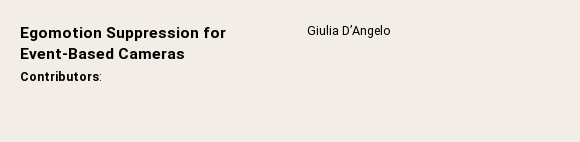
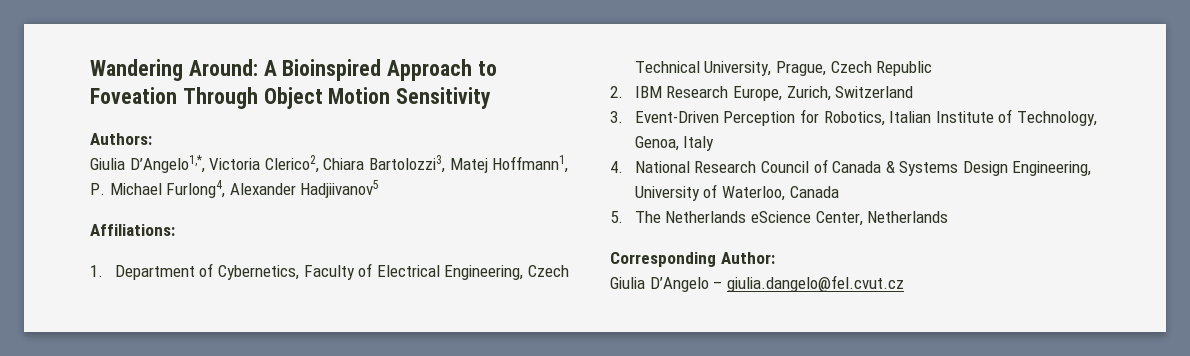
- Egomotion Suppression for Event-Based Cameras
- Contributors:
+ Wandering Around: A Bioinspired Approach to Foveation Through Object Motion Sensitivity
+ Authors:
+ Giulia D’Angelo1,*, Victoria Clerico2, Chiara Bartolozzi3, Matej Hoffmann1, P. Michael Furlong4, Alexander Hadjiivanov5
+ Affiliations:
+ 1. Department of Cybernetics, Faculty of Electrical Engineering, Czech Technical University, Prague, Czech Republic
+ 2. IBM Research Europe, Zurich, Switzerland
+ 3. Event-Driven Perception for Robotics, Italian Institute of Technology, Genoa, Italy
+ 4. National Research Council of Canada & Systems Design Engineering, University of Waterloo, Canada
+ 5. The Netherlands eScience Center, Netherlands
+ Corresponding Author:
- Giulia D’Angelo
+ Giulia D’Angelo – giulia.dangelo@fel.cvut.cz

